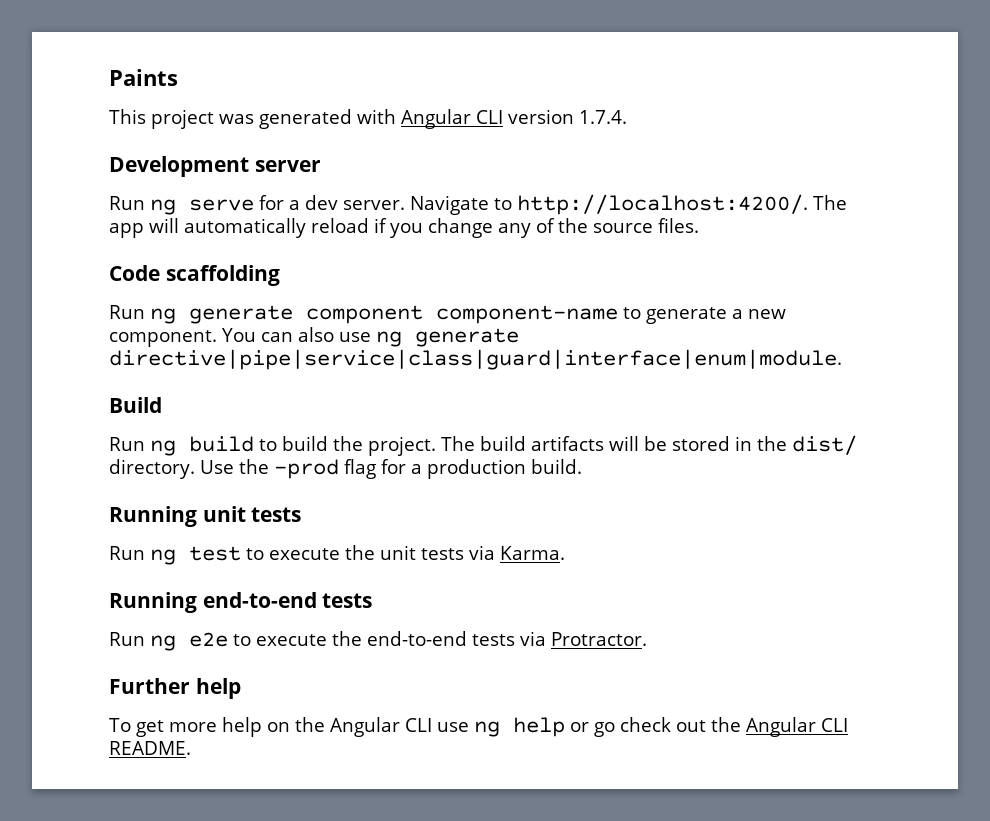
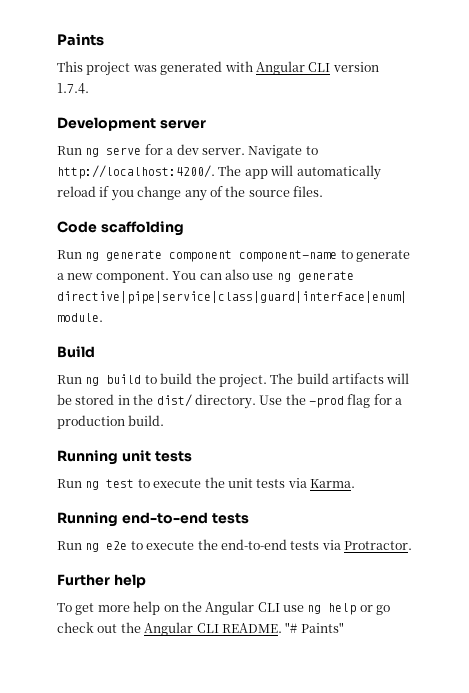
+ "# Paints"

